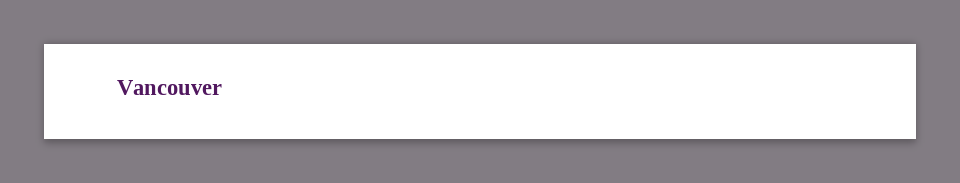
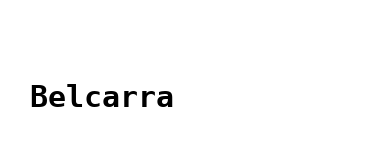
- Vancouver
+ Belcarra

